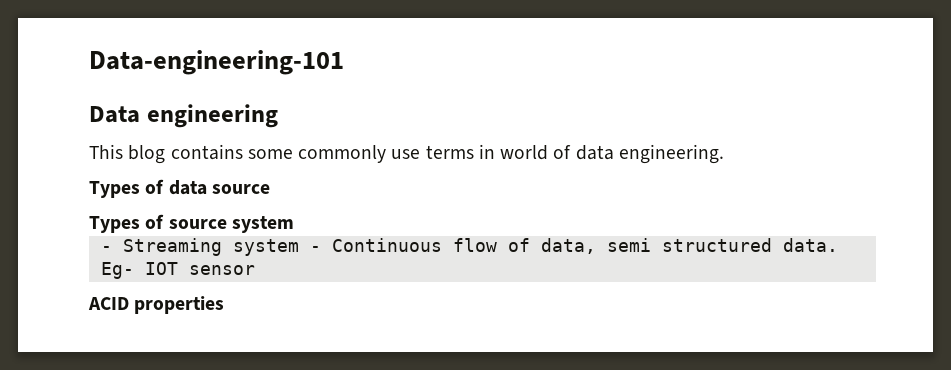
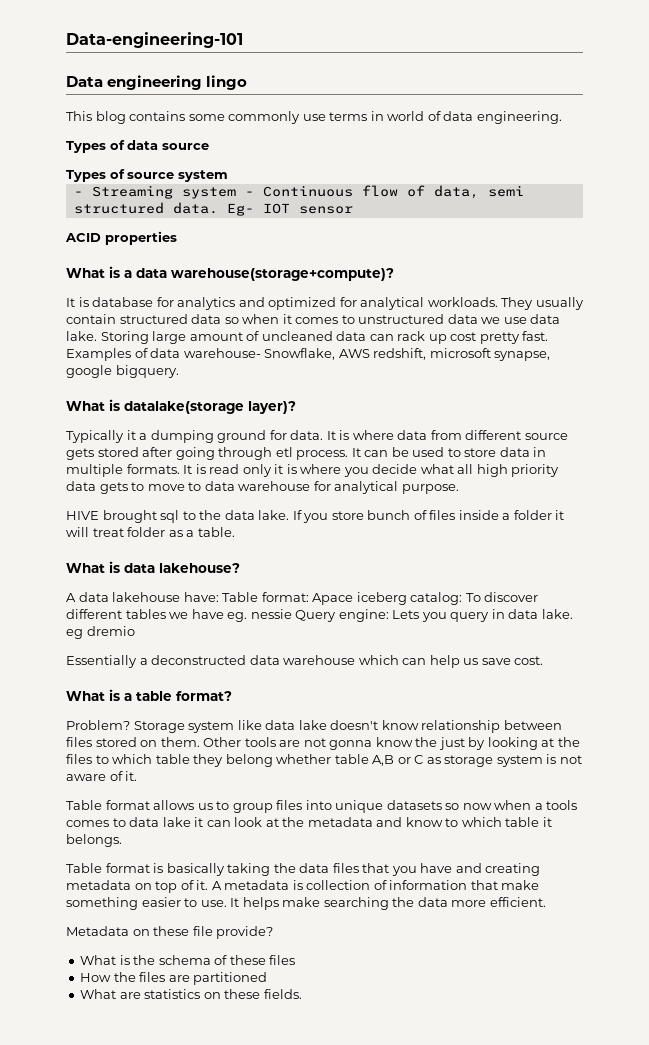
- Data engineering
+ Data engineering lingo
+ What is a data warehouse(storage+compute)?
+ It is database for analytics and optimized for analytical workloads. They usually contain structured data so when it comes to unstructured data we use data lake. Storing large amount of uncleaned data can rack up cost pretty fast. Examples of data warehouse- Snowflake, AWS redshift, microsoft synapse, google bigquery.
+ What is datalake(storage layer)?
+ Typically it a dumping ground for data. It is where data from different source gets stored after going through etl process. It can be used to store data in multiple formats. It is read only it is where you decide what all high priority data gets to move to data warehouse for analytical purpose.
+ HIVE brought sql to the data lake. If you store bunch of files inside a folder it will treat folder as a table.
+ What is data lakehouse?
+ A data lakehouse have: Table format: Apace iceberg catalog: To discover different tables we have eg. nessie Query engine: Lets you query in data lake. eg dremio
+ Essentially a deconstructed data warehouse which can help us save cost.
+ What is a table format?
+ Problem? Storage system like data lake doesn't know relationship between files stored on them. Other tools are not gonna know the just by looking at the files to which table they belong whether table A,B or C as storage system is not aware of it.
+ Table format allows us to group files into unique datasets so now when a tools comes to data lake it can look at the metadata and know to which table it belongs.
+ Table format is basically taking the data files that you have and creating metadata on top of it. A metadata is collection of information that make something easier to use. It helps make searching the data more efficient.
+ Metadata on these file provide?
+ What is the schema of these files
+ How the files are partitioned
+ What are statistics on these fields.

